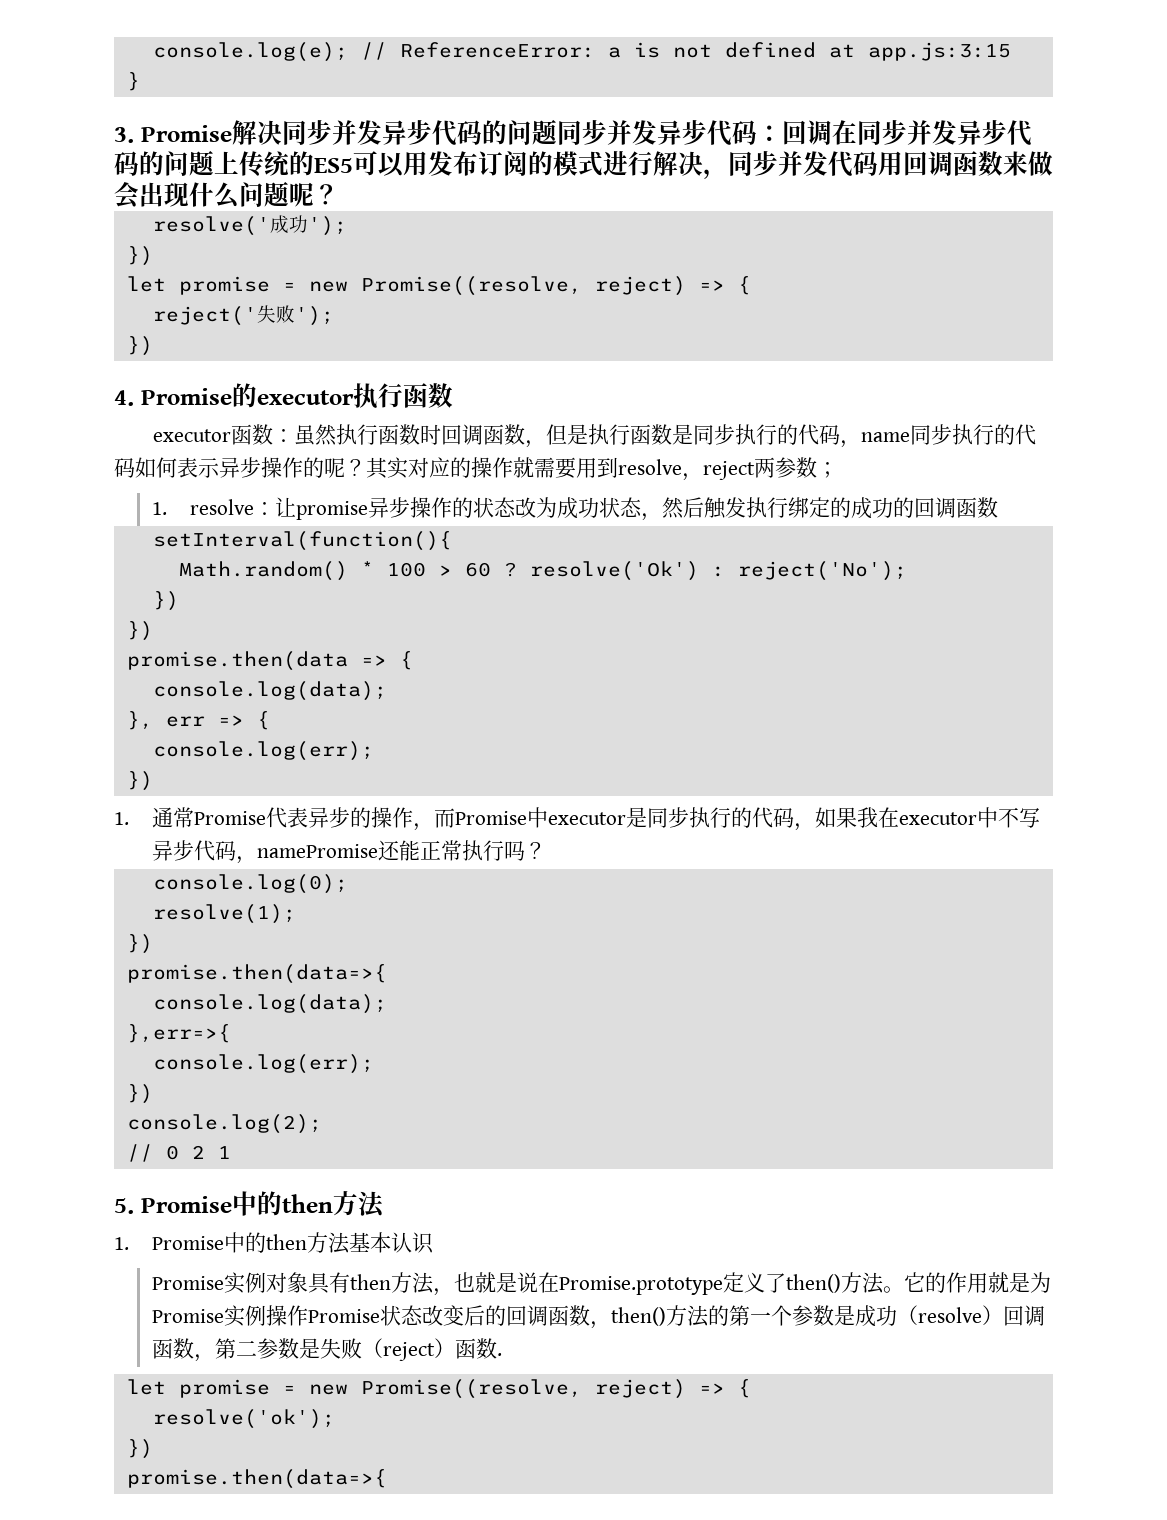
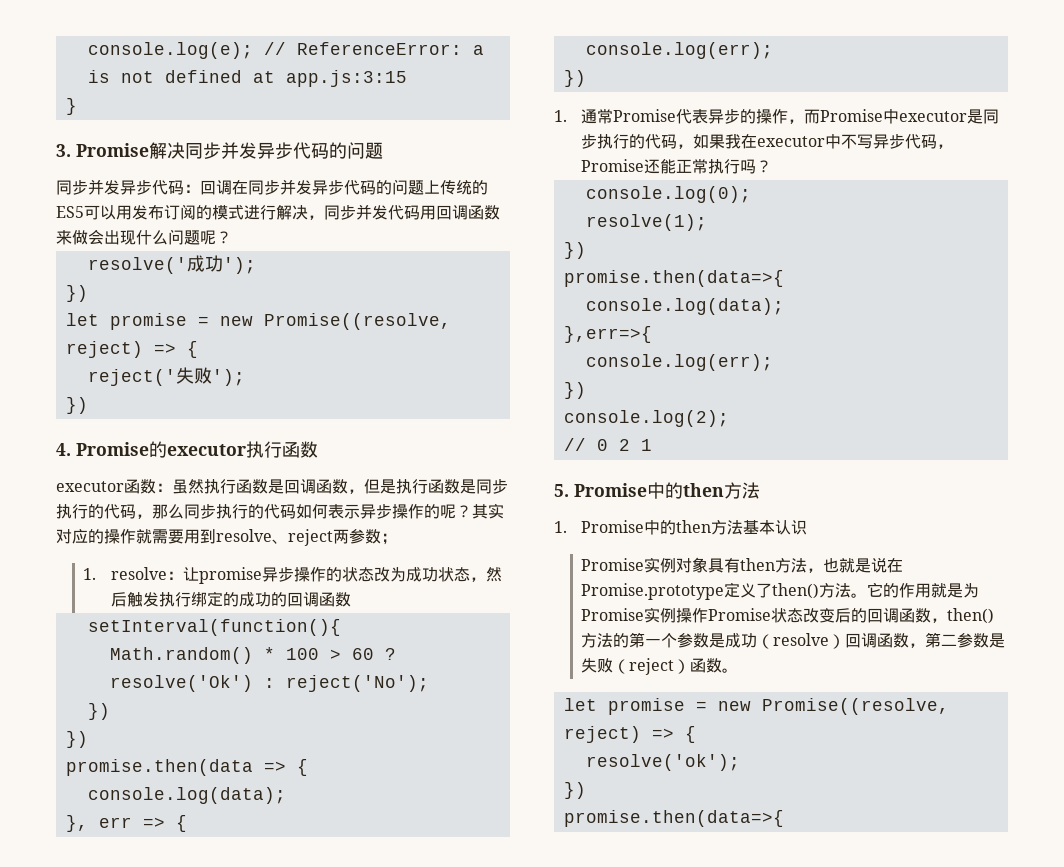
- 3. Promise解决同步并发异步代码的问题同步并发异步代码：回调在同步并发异步代码的问题上传统的ES5可以用发布订阅的模式进行解决，同步并发代码用回调函数来做会出现什么问题呢？
+ 3. Promise解决同步并发异步代码的问题
+ 同步并发异步代码：回调在同步并发异步代码的问题上传统的ES5可以用发布订阅的模式进行解决，同步并发代码用回调函数来做会出现什么问题呢？
- executor函数：虽然执行函数时回调函数，但是执行函数是同步执行的代码，name同步执行的代码如何表示异步操作的呢？
+ executor函数：虽然执行函数是回调函数，但是执行函数是同步执行的代码，那么同步执行的代码如何表示异步操作的呢？
- 其实对应的操作就需要用到resolve，reject两参数；
+ 其实对应的操作就需要用到resolve、reject两参数；
- 1.通常Promise代表异步的操作，而Promise中executor是同步执行的代码，如果我在executor中不写异步代码，namePromise还能正常执行吗？
+ 1.通常Promise代表异步的操作，而Promise中executor是同步执行的代码，如果我在executor中不写异步代码，Promise还能正常执行吗？
- 它的作用就是为Promise实例操作Promise状态改变后的回调函数，then()方法的第一个参数是成功（resolve）回调函数，第二参数是失败（reject）函数.
+ 它的作用就是为Promise实例操作Promise状态改变后的回调函数，then()方法的第一个参数是成功（resolve）回调函数，第二参数是失败（reject）函数。

